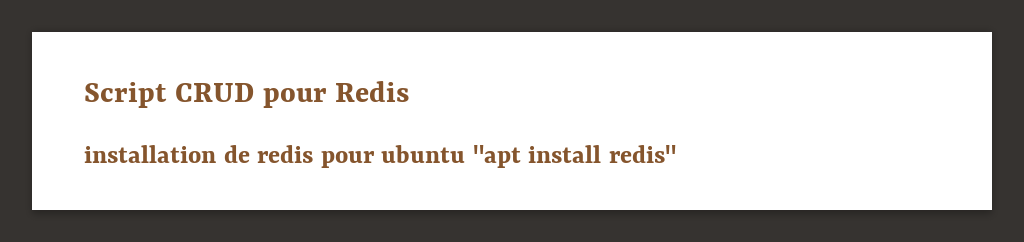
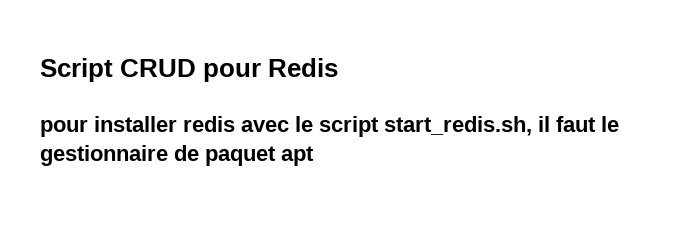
- installation de redis pour ubuntu "apt install redis"
+ pour installer redis avec le script start_redis.sh, il faut le gestionnaire de paquet apt

